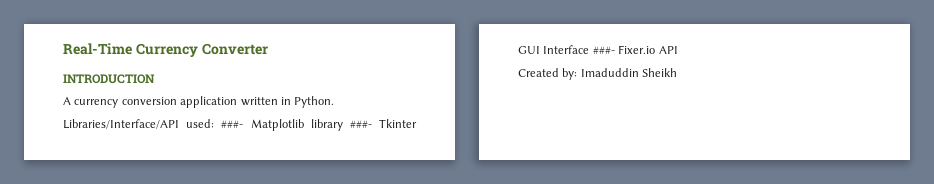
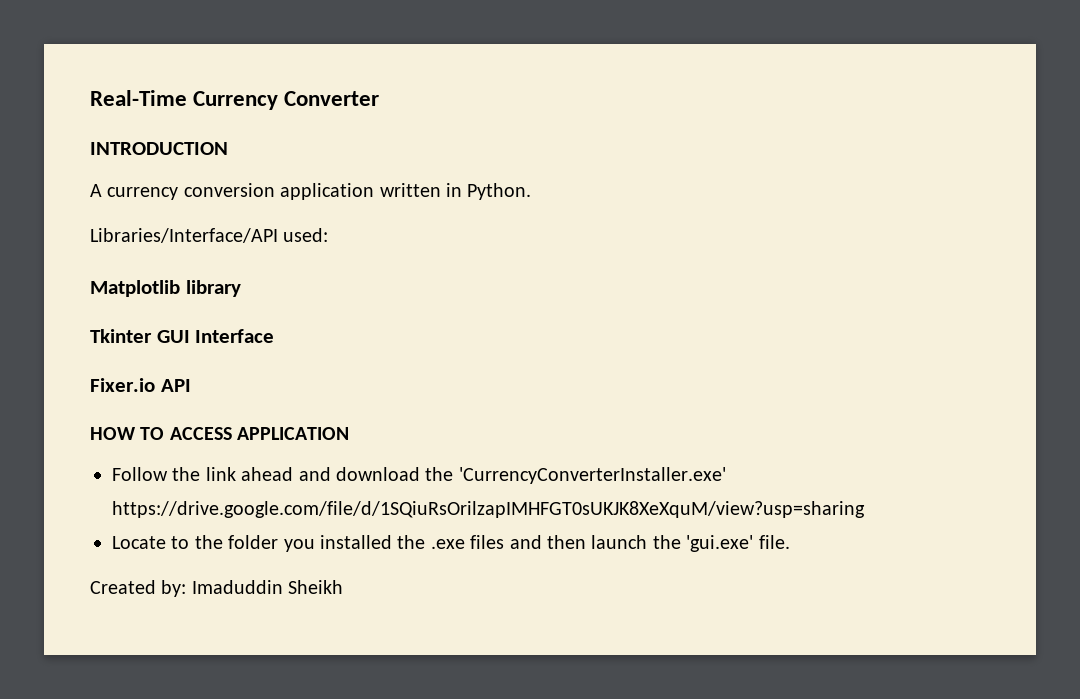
- Libraries/Interface/API used: ###- Matplotlib library ###- Tkinter GUI Interface ###- Fixer.io API
+ Libraries/Interface/API used:
+ Matplotlib library
+ Tkinter GUI Interface
+ Fixer.io API
+ HOW TO ACCESS APPLICATION
+ Follow the link ahead and download the 'CurrencyConverterInstaller.exe' https://drive.google.com/file/d/1SQiuRsOrilzapIMHFGT0sUKJK8XeXquM/view?usp=sharing
+ Locate to the folder you installed the .exe files and then launch the 'gui.exe' file.

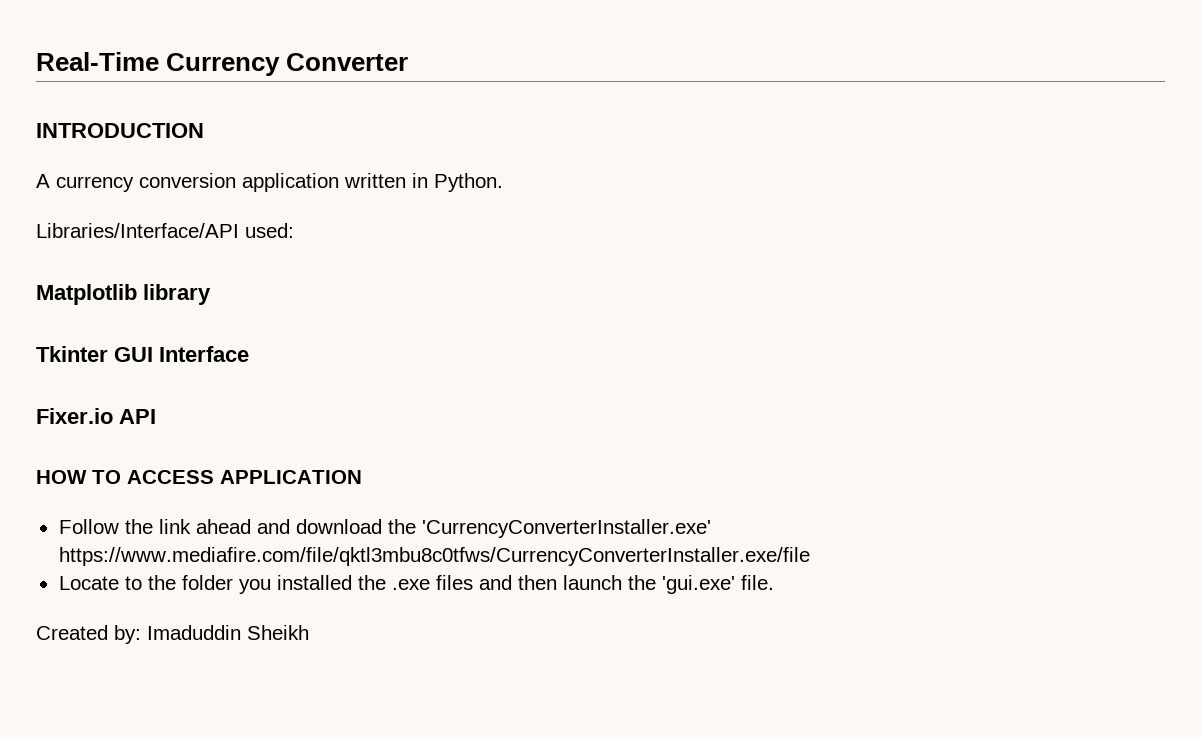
- Follow the link ahead and download the 'CurrencyConverterInstaller.exe' https://drive.google.com/file/d/1SQiuRsOrilzapIMHFGT0sUKJK8XeXquM/view?usp=sharing
+ Follow the link ahead and download the 'CurrencyConverterInstaller.exe' https://www.mediafire.com/file/qktl3mbu8c0tfws/CurrencyConverterInstaller.exe/file

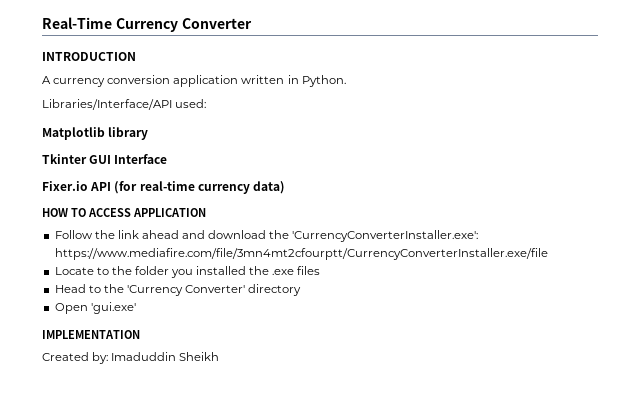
- Fixer.io API
+ Fixer.io API (for real-time currency data)
- Follow the link ahead and download the 'CurrencyConverterInstaller.exe' https://www.mediafire.com/file/qktl3mbu8c0tfws/CurrencyConverterInstaller.exe/file
+ Follow the link ahead and download the 'CurrencyConverterInstaller.exe': https://www.mediafire.com/file/3mn4mt2cfourptt/CurrencyConverterInstaller.exe/file
- Locate to the folder you installed the .exe files and then launch the 'gui.exe' file.
+ Locate to the folder you installed the .exe files
+ Head to the 'Currency Converter' directory
+ Open 'gui.exe'
+ IMPLEMENTATION

